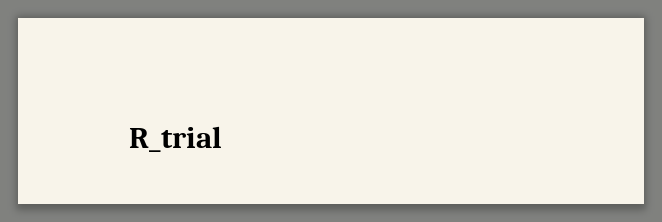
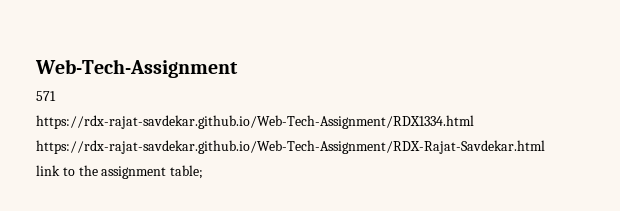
- R_trial
+ Web-Tech-Assignment
+ 571
+ https://rdx-rajat-savdekar.github.io/Web-Tech-Assignment/RDX1334.html
+ https://rdx-rajat-savdekar.github.io/Web-Tech-Assignment/RDX-Rajat-Savdekar.html
+ link to the assignment table;

